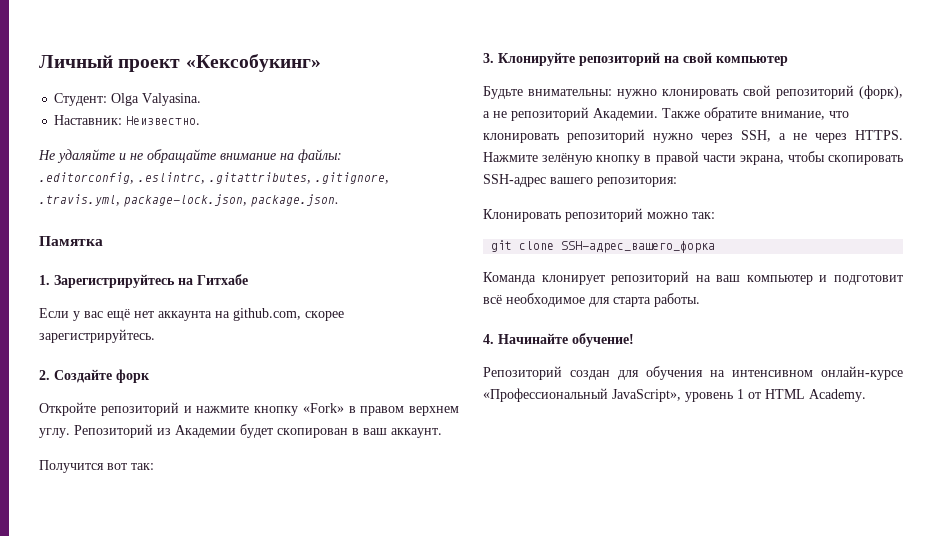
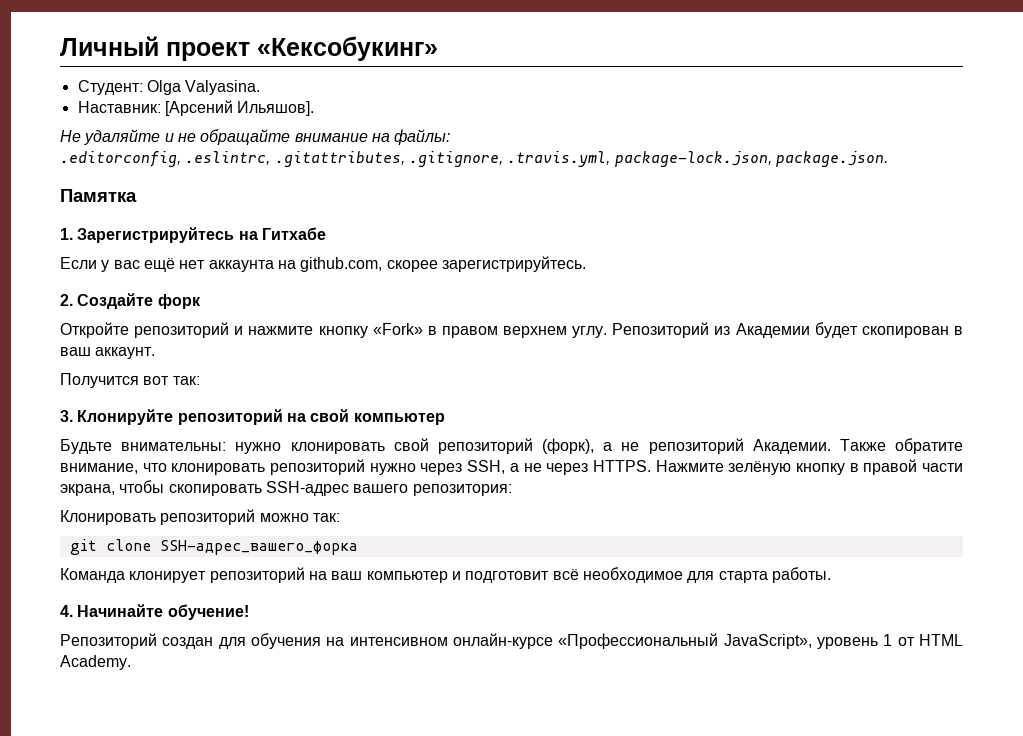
- Наставник: Неизвестно.
+ Наставник: [Арсений Ильяшов].

